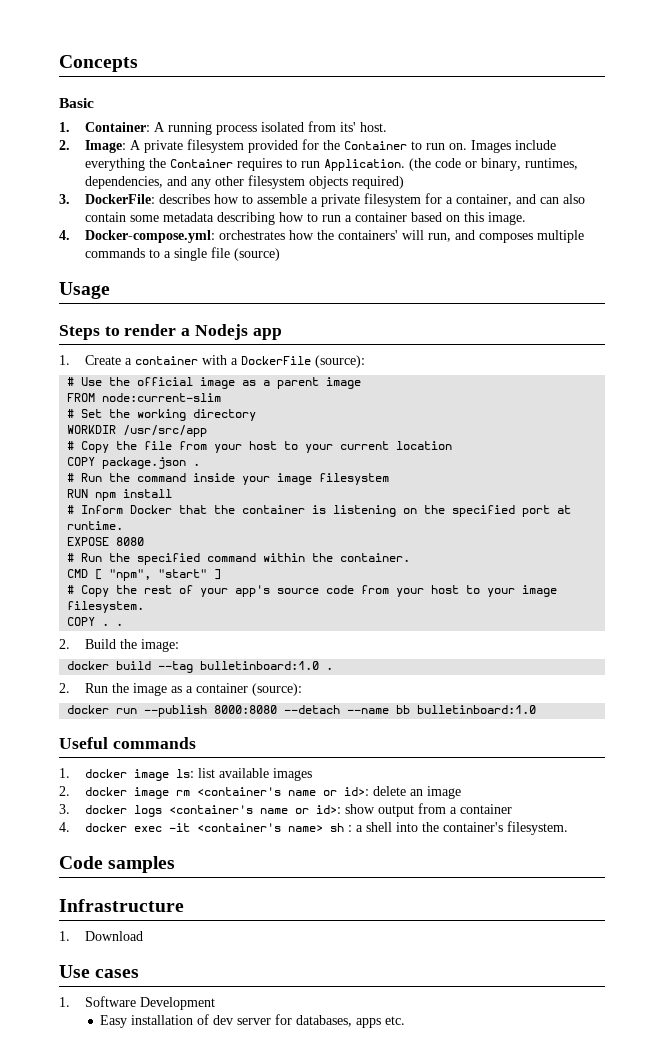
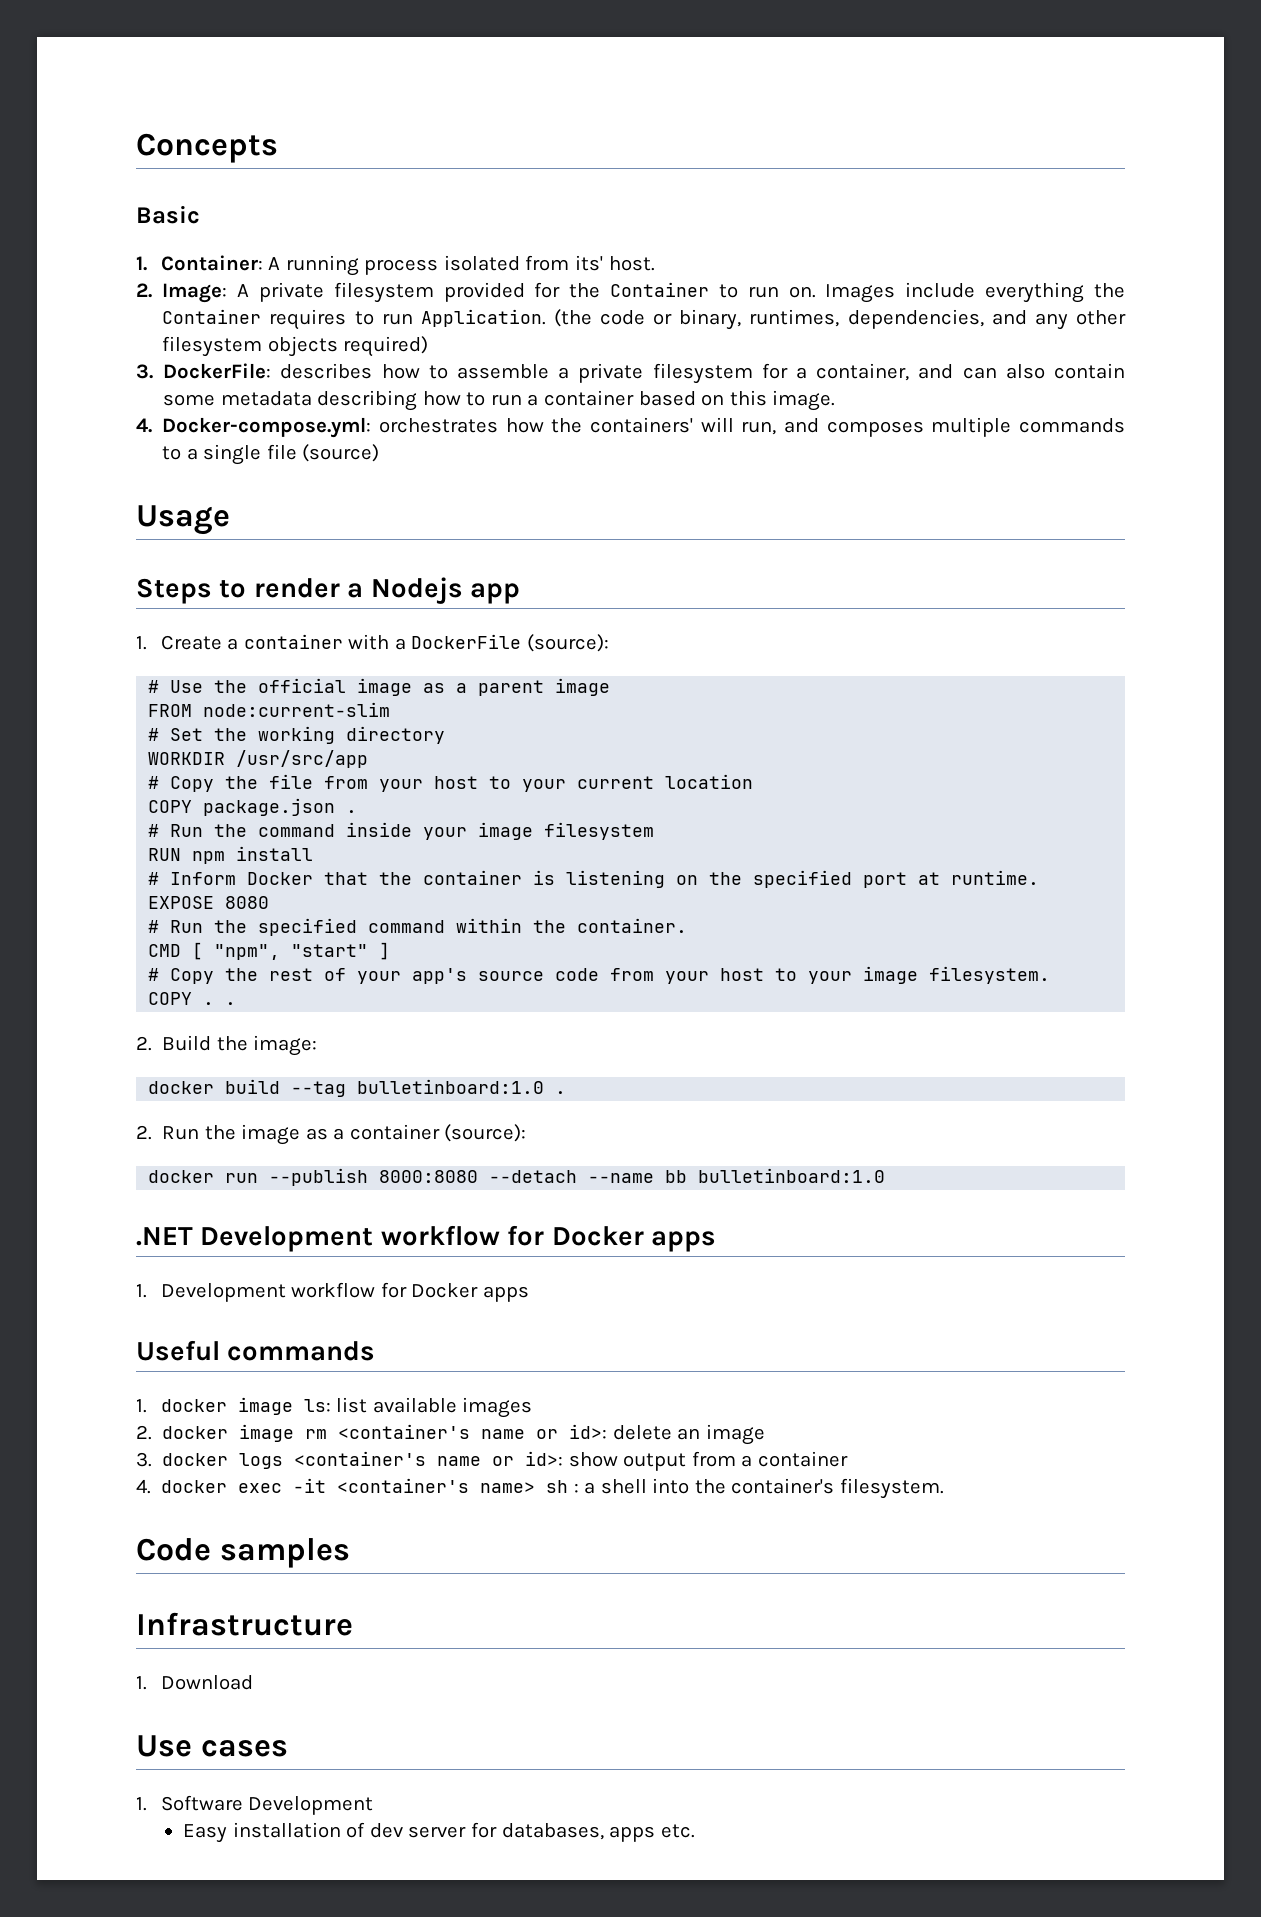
+ .NET Development workflow for Docker apps
+ 1. Development workflow for Docker apps

